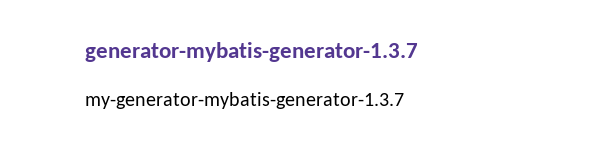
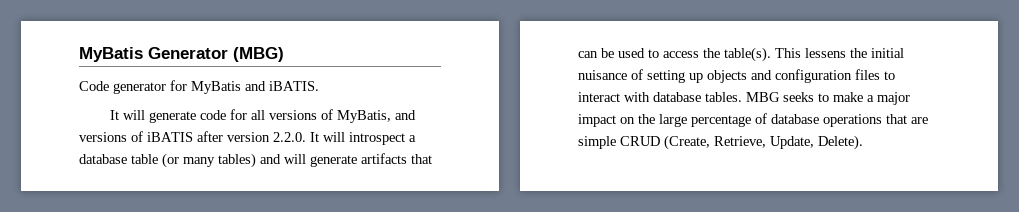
- generator-mybatis-generator-1.3.7
- my-generator-mybatis-generator-1.3.7
+ MyBatis Generator (MBG)
+ Code generator for MyBatis and iBATIS.
+ It will generate code for all versions of MyBatis, and versions of iBATIS after version 2.2.0. It will introspect a database table (or many tables) and will generate artifacts that can be used to access the table(s). This lessens the initial nuisance of setting up objects and configuration files to interact with database tables. MBG seeks to make a major impact on the large percentage of database operations that are simple CRUD (Create, Retrieve, Update, Delete).

